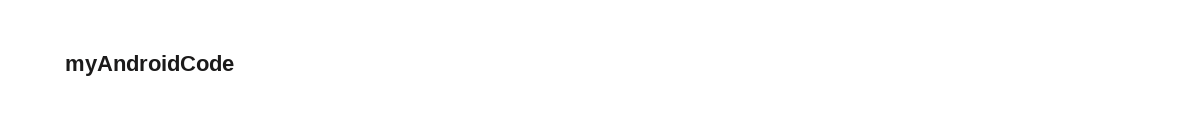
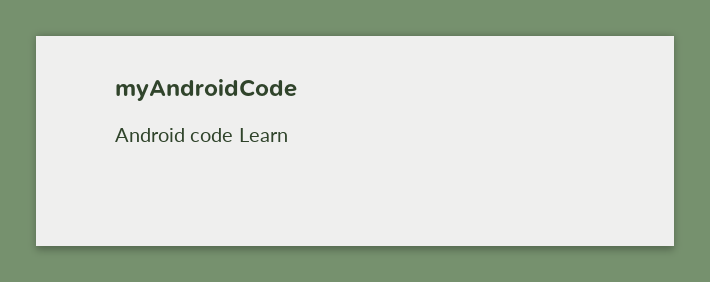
+ Android code Learn

